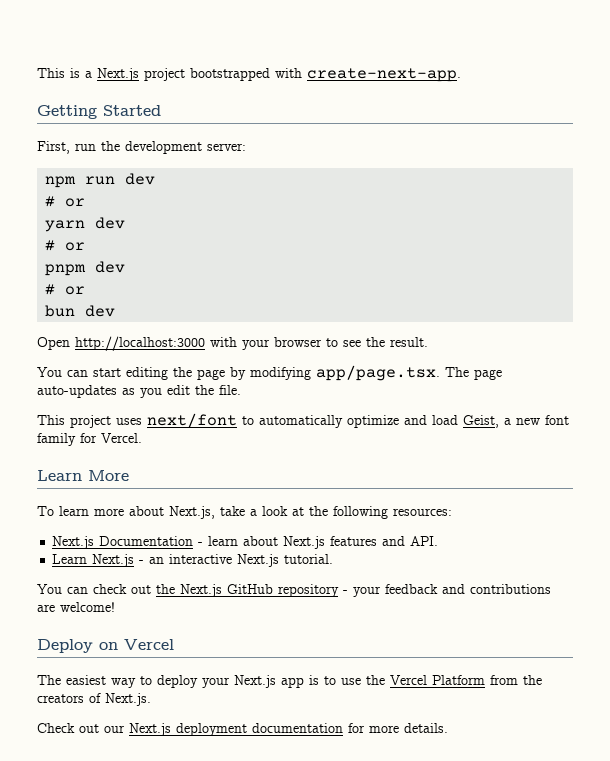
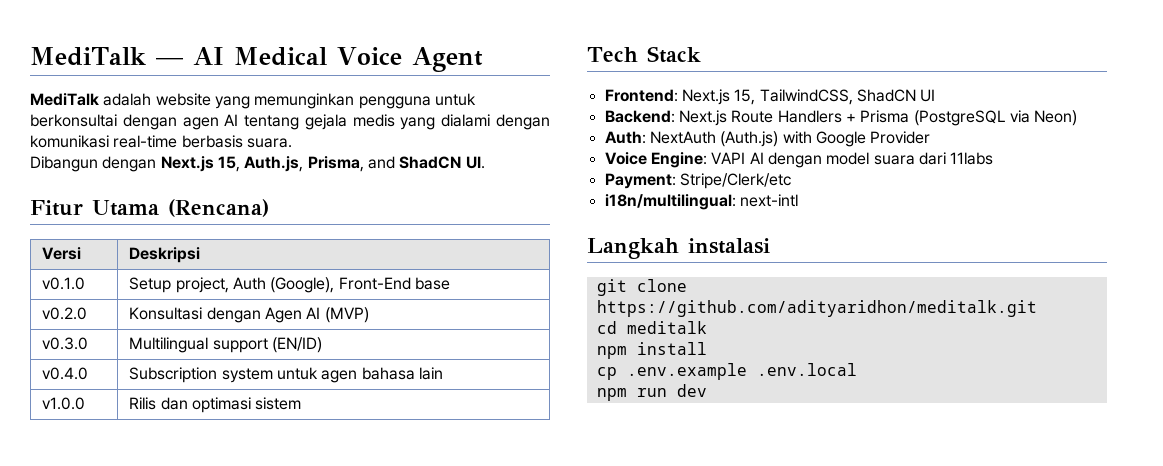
- This is a Next.js project bootstrapped with create-next-app.
- Getting Started
- First, run the development server:
+ MediTalk — AI Medical Voice Agent
+ MediTalk adalah website yang memunginkan pengguna untuk berkonsultai dengan agen AI tentang gejala medis yang dialami dengan komunikasi real-time berbasis suara.
+ Dibangun dengan Next.js 15, Auth.js, Prisma, and ShadCN UI.
+ Fitur Utama (Rencana)
+ Versi | Deskripsi
+ v0.1.0 | Setup project, Auth (Google), Front-End base
+ v0.2.0 | Konsultasi dengan Agen AI (MVP)
+ v0.3.0 | Multilingual support (EN/ID)
+ v0.4.0 | Subscription system untuk agen bahasa lain
+ v1.0.0 | Rilis dan optimasi sistem
+ Tech Stack
+ Frontend: Next.js 15, TailwindCSS, ShadCN UI
+ Backend: Next.js Route Handlers + Prisma (PostgreSQL via Neon)
+ Auth: NextAuth (Auth.js) with Google Provider
+ Voice Engine: VAPI AI dengan model suara dari 11labs
+ Payment: Stripe/Clerk/etc
+ i18n/multilingual: next-intl
+ Langkah instalasi
+ git clone https://github.com/adityaridhon/meditalk.git
+ cd meditalk
+ npm install
+ cp .env.example .env.local
  npm run dev
- # or
- yarn dev
- # or
- pnpm dev
- # or
- bun dev
- Open http://localhost:3000 with your browser to see the result.
- You can start editing the page by modifying app/page.tsx. The page auto-updates as you edit the file.
- This project uses next/font to automatically optimize and load Geist, a new font family for Vercel.
- Learn More
- To learn more about Next.js, take a look at the following resources:
- Next.js Documentation - learn about Next.js features and API.
- Learn Next.js - an interactive Next.js tutorial.
- You can check out the Next.js GitHub repository - your feedback and contributions are welcome!
- Deploy on Vercel
- The easiest way to deploy your Next.js app is to use the Vercel Platform from the creators of Next.js.
- Check out our Next.js deployment documentation for more details.

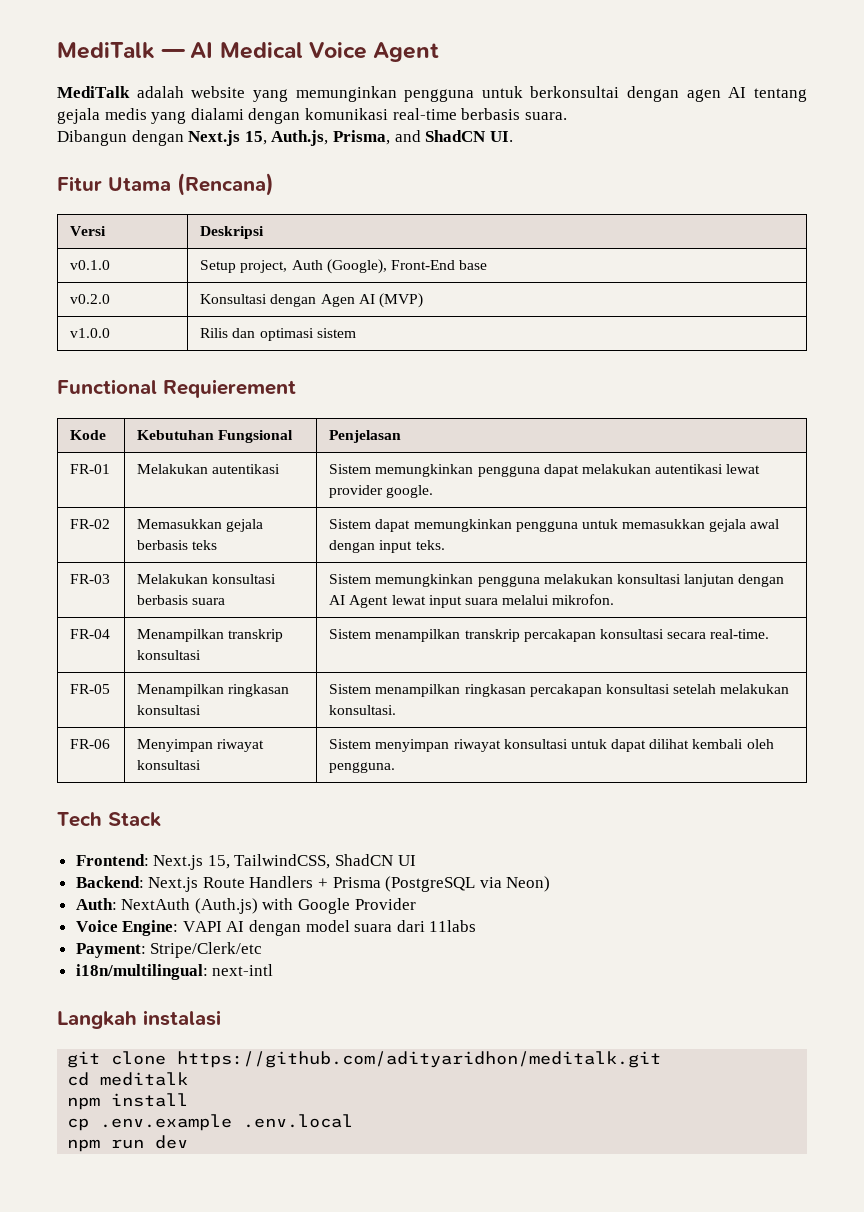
- v0.3.0 | Multilingual support (EN/ID)
- v0.4.0 | Subscription system untuk agen bahasa lain
+ Functional Requierement
+ Kode | Kebutuhan Fungsional | Penjelasan
+ FR-01 | Melakukan autentikasi | Sistem memungkinkan pengguna dapat melakukan autentikasi lewat provider google.
+ FR-02 | Memasukkan gejala berbasis teks | Sistem dapat memungkinkan pengguna untuk memasukkan gejala awal dengan input teks.
+ FR-03 | Melakukan konsultasi berbasis suara | Sistem memungkinkan pengguna melakukan konsultasi lanjutan dengan AI Agent lewat input suara melalui mikrofon.
+ FR-04 | Menampilkan transkrip konsultasi | Sistem menampilkan transkrip percakapan konsultasi secara real-time.
+ FR-05 | Menampilkan ringkasan konsultasi | Sistem menampilkan ringkasan percakapan konsultasi setelah melakukan konsultasi.
+ FR-06 | Menyimpan riwayat konsultasi | Sistem menyimpan riwayat konsultasi untuk dapat dilihat kembali oleh pengguna.

